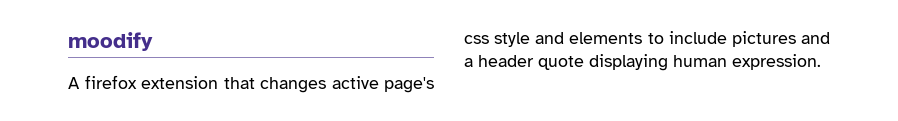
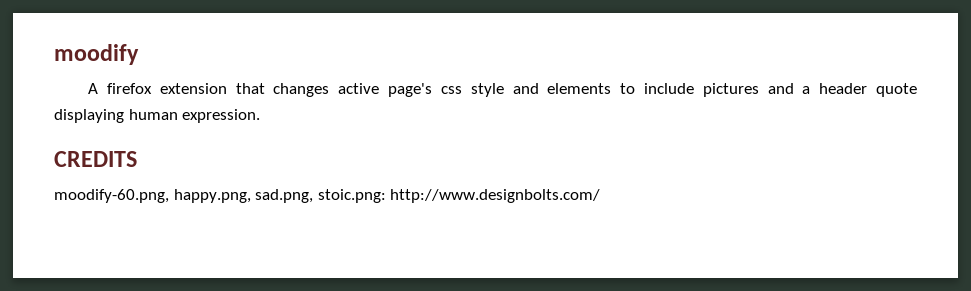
+ CREDITS
+ moodify-60.png, happy.png, sad.png, stoic.png: http://www.designbolts.com/

